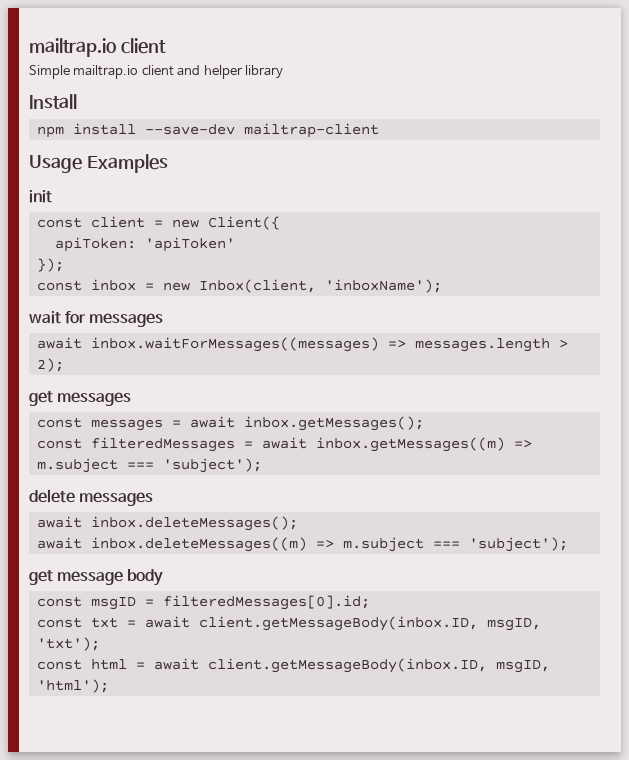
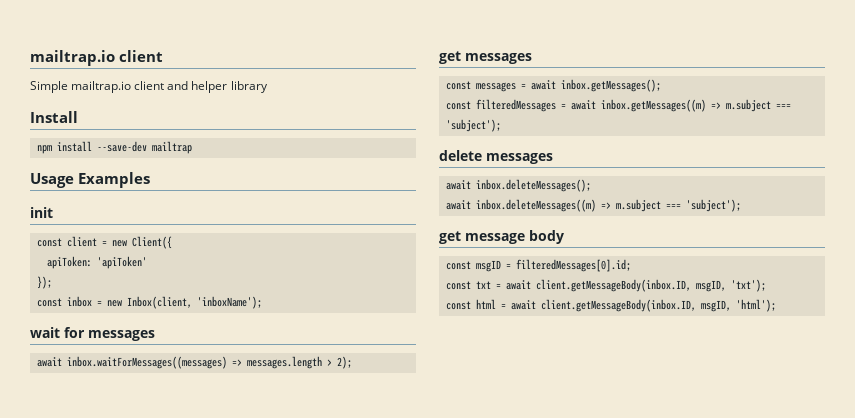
- npm install --save-dev mailtrap-client
+ npm install --save-dev mailtrap

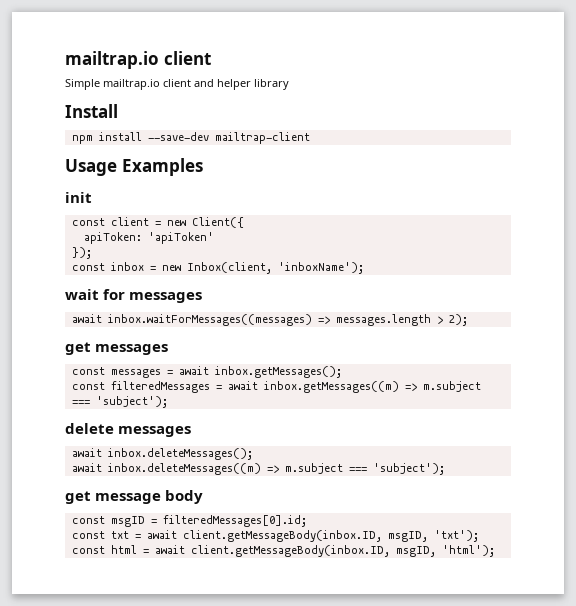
- npm install --save-dev mailtrap
+ npm install --save-dev mailtrap-client

